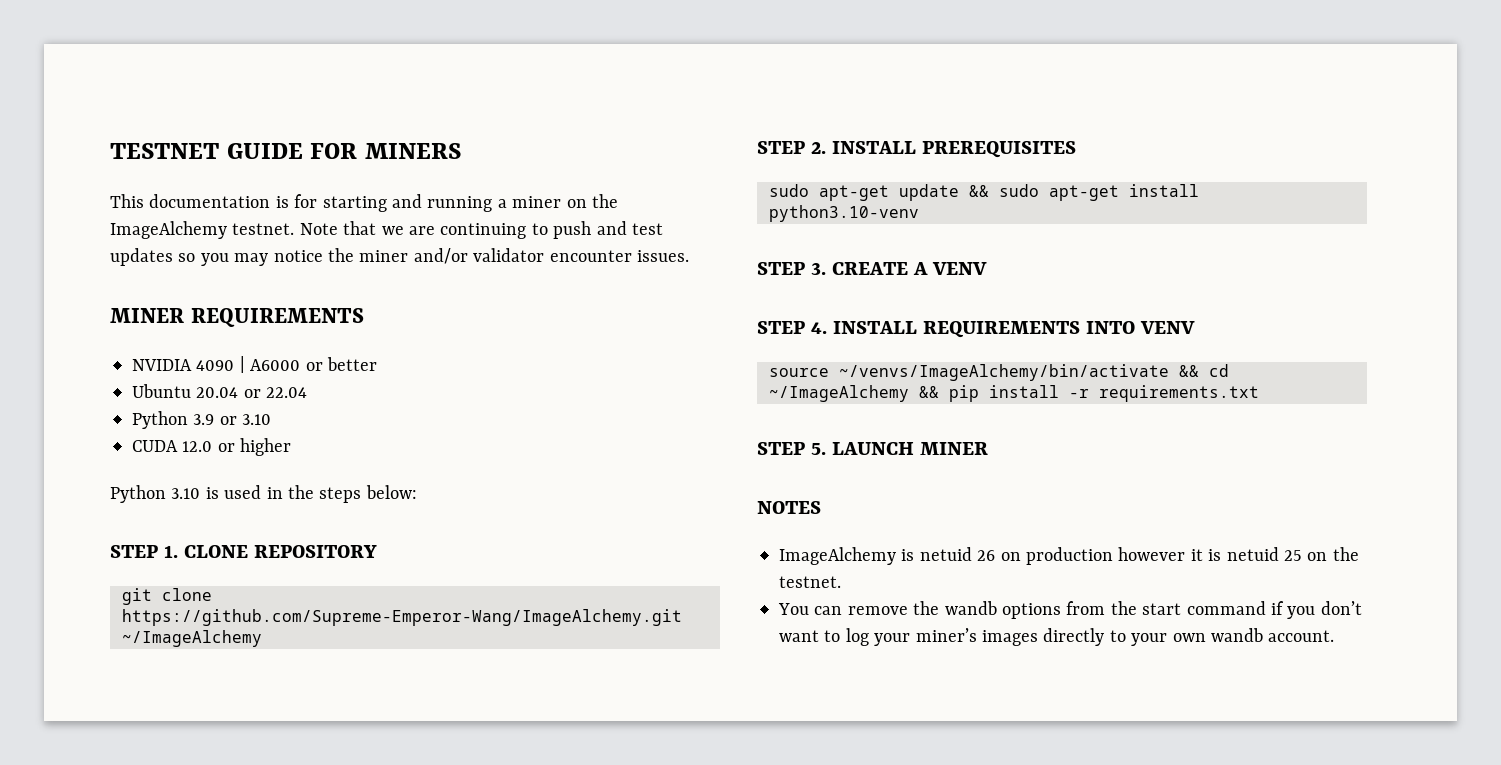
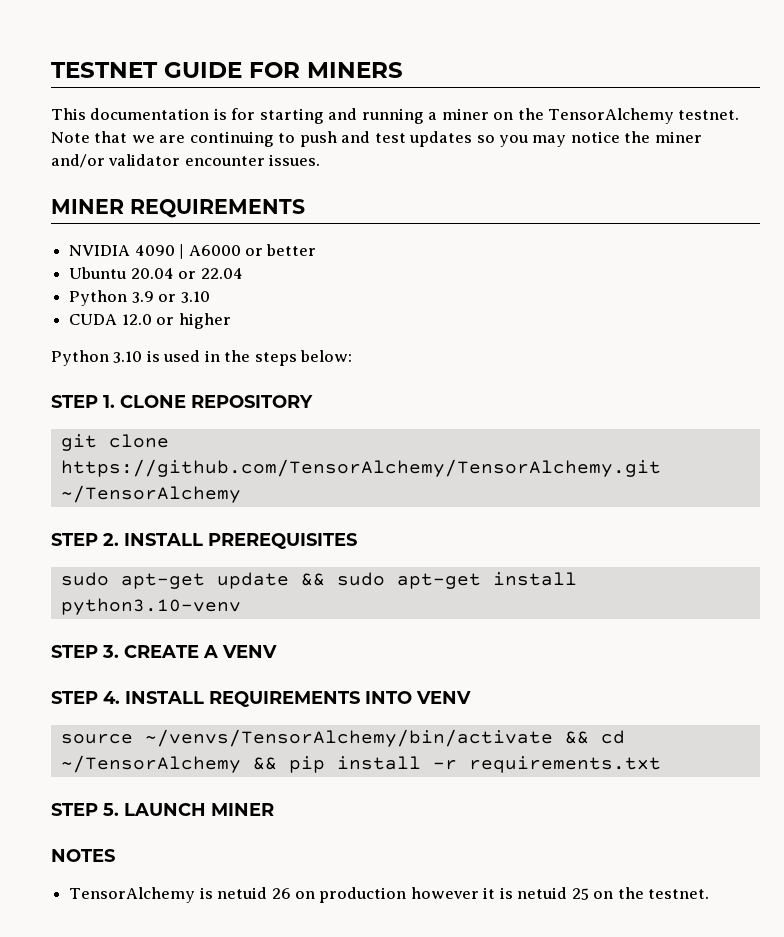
- This documentation is for starting and running a miner on the ImageAlchemy testnet.
+ This documentation is for starting and running a miner on the TensorAlchemy testnet.
- git clone https://github.com/Supreme-Emperor-Wang/ImageAlchemy.git ~/ImageAlchemy
+ git clone https://github.com/TensorAlchemy/TensorAlchemy.git ~/TensorAlchemy
- source ~/venvs/ImageAlchemy/bin/activate && cd ~/ImageAlchemy && pip install -r requirements.txt
+ source ~/venvs/TensorAlchemy/bin/activate && cd ~/TensorAlchemy && pip install -r requirements.txt
- ImageAlchemy is netuid 26 on production however it is netuid 25 on the testnet.
+ TensorAlchemy is netuid 26 on production however it is netuid 25 on the testnet.
- You can remove the wandb options from the start command if you don’t want to log your miner’s images directly to your own wandb account.

